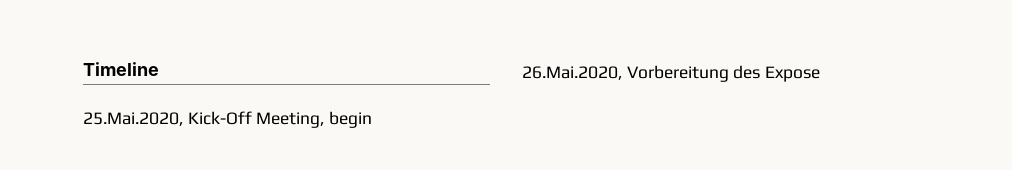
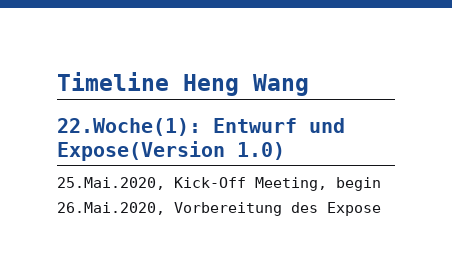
- Timeline
+ Timeline Heng Wang
+ 22.Woche(1): Entwurf und Expose(Version 1.0)

